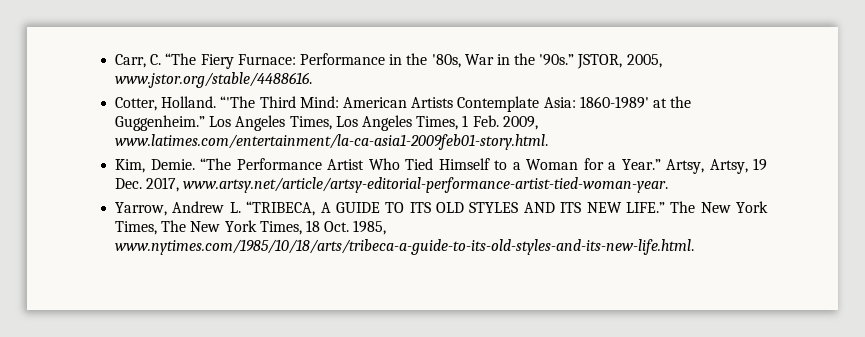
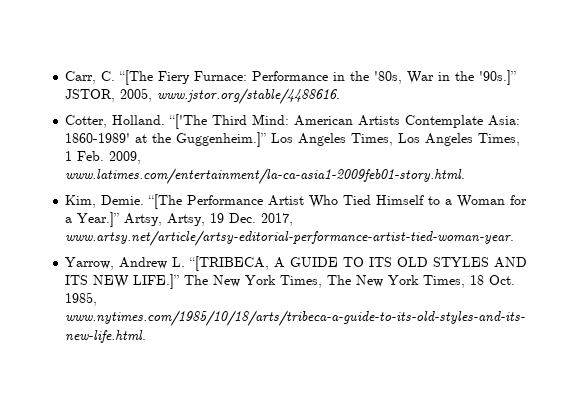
- Carr, C. “The Fiery Furnace: Performance in the '80s, War in the '90s.”
+ Carr, C. “[The Fiery Furnace: Performance in the '80s, War in the '90s.]”
- “'The Third Mind: American Artists Contemplate Asia: 1860-1989' at the Guggenheim.”
+ “['The Third Mind: American Artists Contemplate Asia: 1860-1989' at the Guggenheim.]”
- “The Performance Artist Who Tied Himself to a Woman for a Year.”
+ “[The Performance Artist Who Tied Himself to a Woman for a Year.]”
- Yarrow, Andrew L. “TRIBECA, A GUIDE TO ITS OLD STYLES AND ITS NEW LIFE.”
+ Yarrow, Andrew L. “[TRIBECA, A GUIDE TO ITS OLD STYLES AND ITS NEW LIFE.]”

